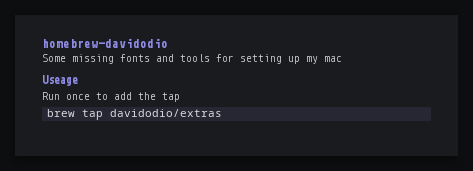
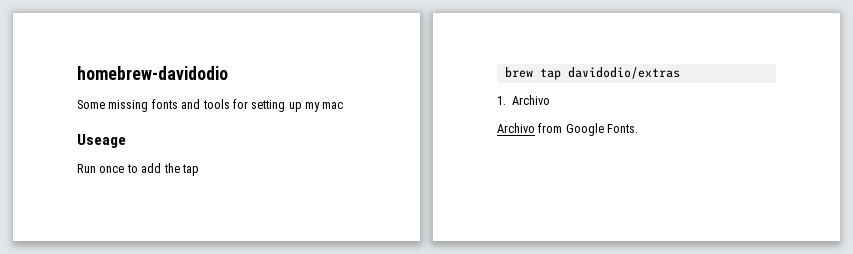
+ 1. Archivo
+ Archivo from Google Fonts.

